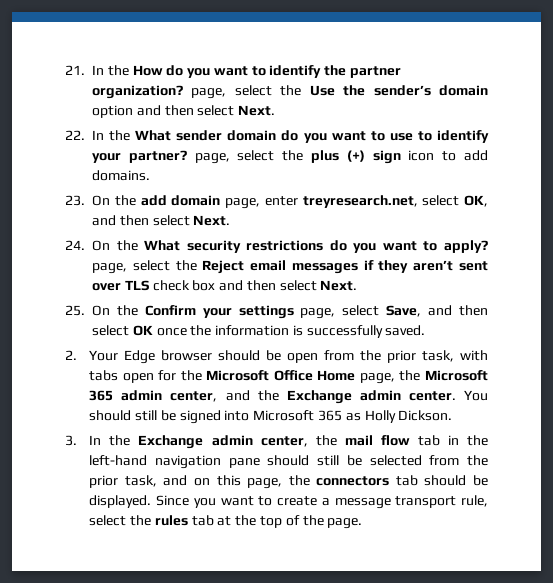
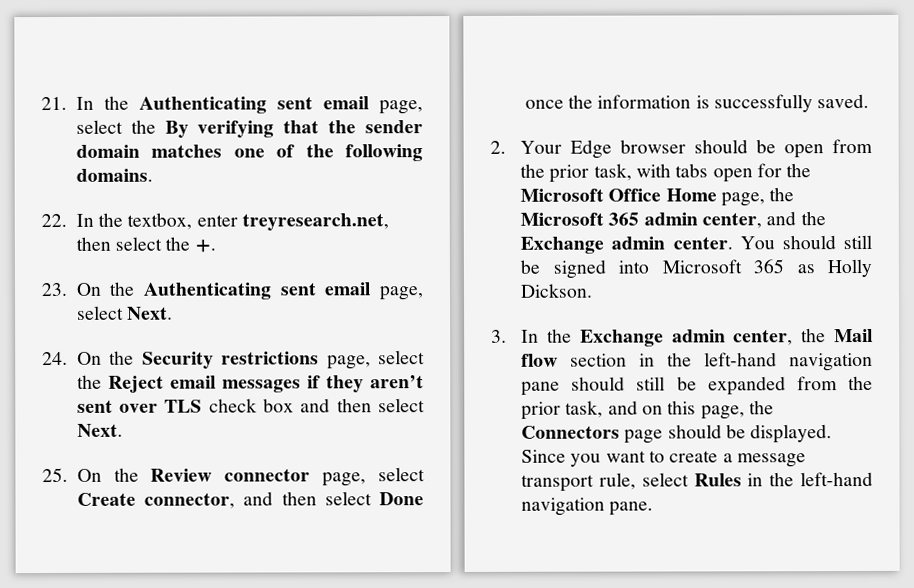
- 21. In the How do you want to identify the partner organization? page, select the Use the sender’s domain option and then select Next.
- 22. In the What sender domain do you want to use to identify your partner? page, select the plus (+) sign icon to add domains.
- 23. On the add domain page, enter treyresearch.net, select OK, and then select Next.
+ 21. In the Authenticating sent email page, select the By verifying that the sender domain matches one of the following domains.
+ 22. In the textbox, enter treyresearch.net, then select the +.
+ 23. On the Authenticating sent email page, select Next.
- 24. On the What security restrictions do you want to apply? page, select the Reject email messages if they aren’t sent over TLS check box and then select Next.
+ 24. On the Security restrictions page, select the Reject email messages if they aren’t sent over TLS check box and then select Next.
- 25. On the Confirm your settings page, select Save, and then select OK once the information is successfully saved.
+ 25. On the Review connector page, select Create connector, and then select Done once the information is successfully saved.
- 3. In the Exchange admin center, the mail flow tab in the left-hand navigation pane should still be selected from the prior task, and on this page, the connectors tab should be displayed.
+ 3. In the Exchange admin center, the Mail flow section in the left-hand navigation pane should still be expanded from the prior task, and on this page, the Connectors page should be displayed.
- Since you want to create a message transport rule, select the rules tab at the top of the page.
+ Since you want to create a message transport rule, select Rules in the left-hand navigation pane.

